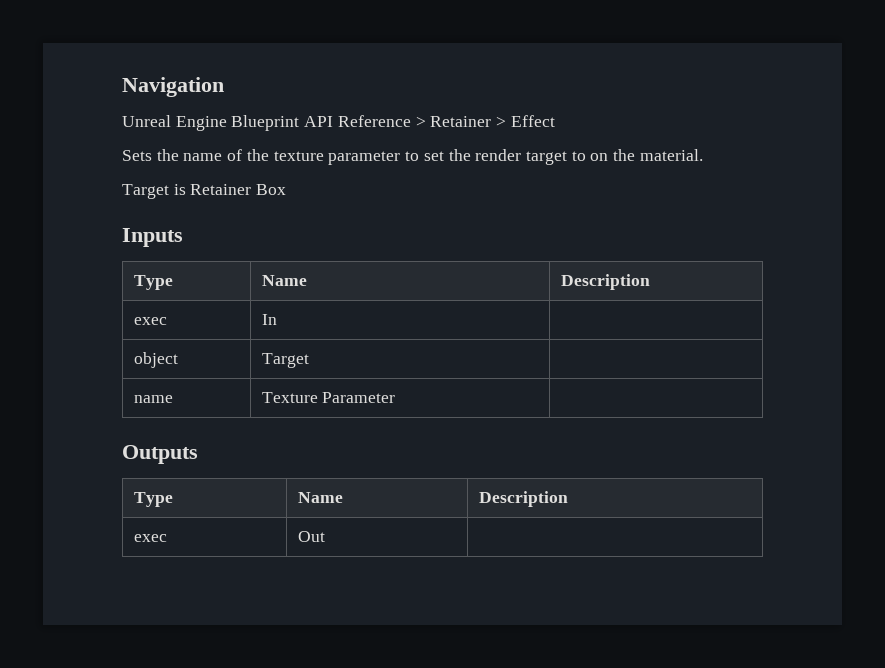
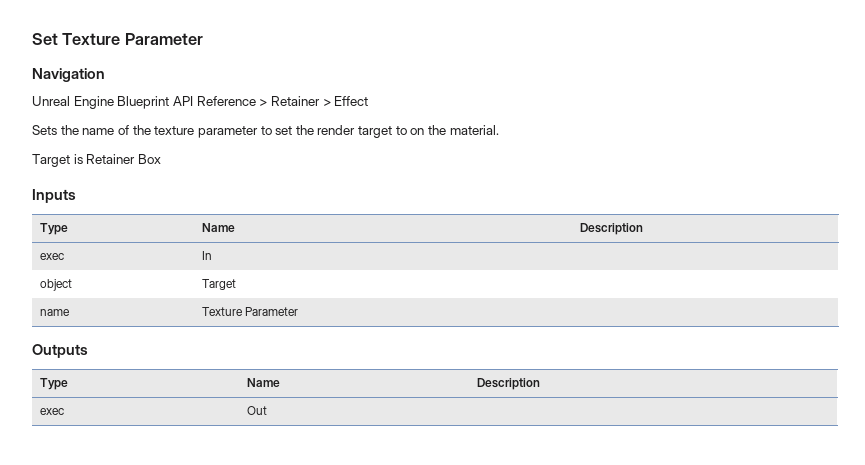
+ Set Texture Parameter

